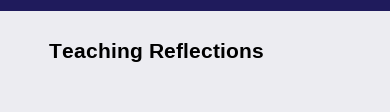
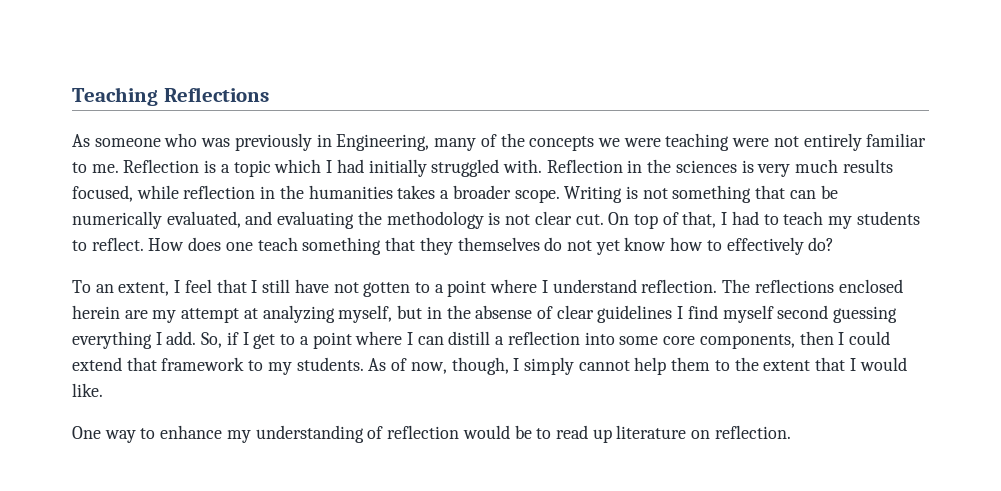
+ As someone who was previously in Engineering, many of the concepts we were teaching were not entirely familiar to me. Reflection is a topic which I had initially struggled with. Reflection in the sciences is very much results focused, while reflection in the humanities takes a broader scope. Writing is not something that can be numerically evaluated, and evaluating the methodology is not clear cut. On top of that, I had to teach my students to reflect. How does one teach something that they themselves do not yet know how to effectively do?
+ To an extent, I feel that I still have not gotten to a point where I understand reflection. The reflections enclosed herein are my attempt at analyzing myself, but in the absense of clear guidelines I find myself second guessing everything I add. So, if I get to a point where I can distill a reflection into some core components, then I could extend that framework to my students. As of now, though, I simply cannot help them to the extent that I would like.
+ One way to enhance my understanding of reflection would be to read up literature on reflection.

